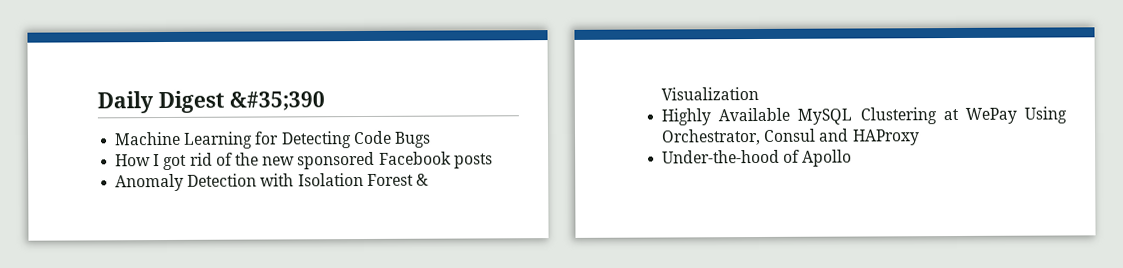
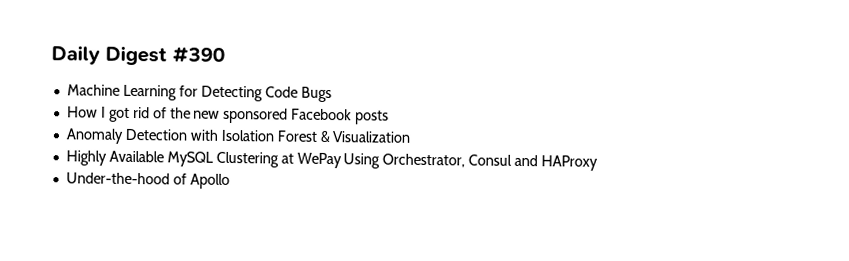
- Daily Digest &#35;390
+ Daily Digest #390

